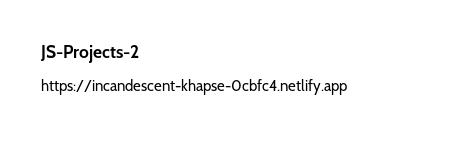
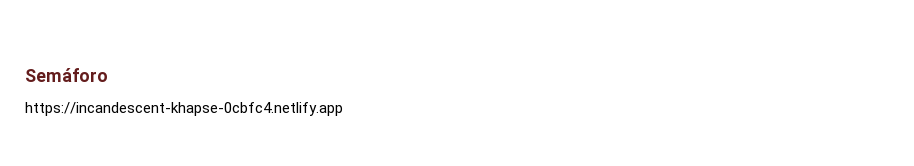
- JS-Projects-2
+ Semáforo

